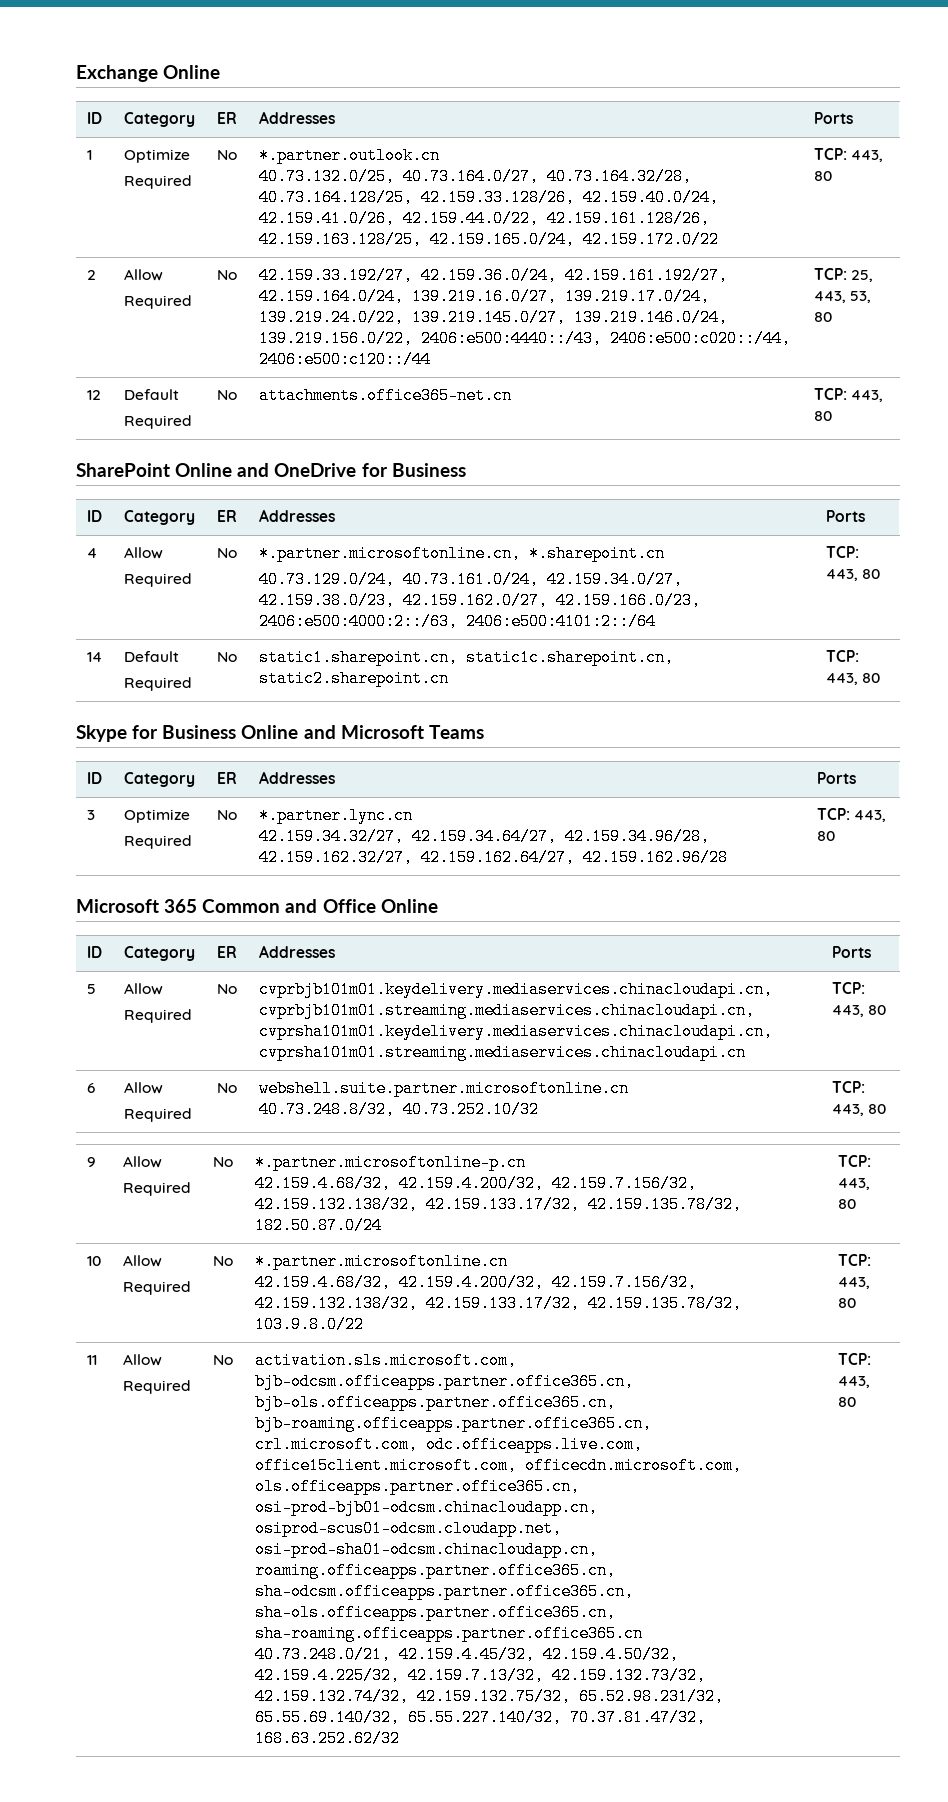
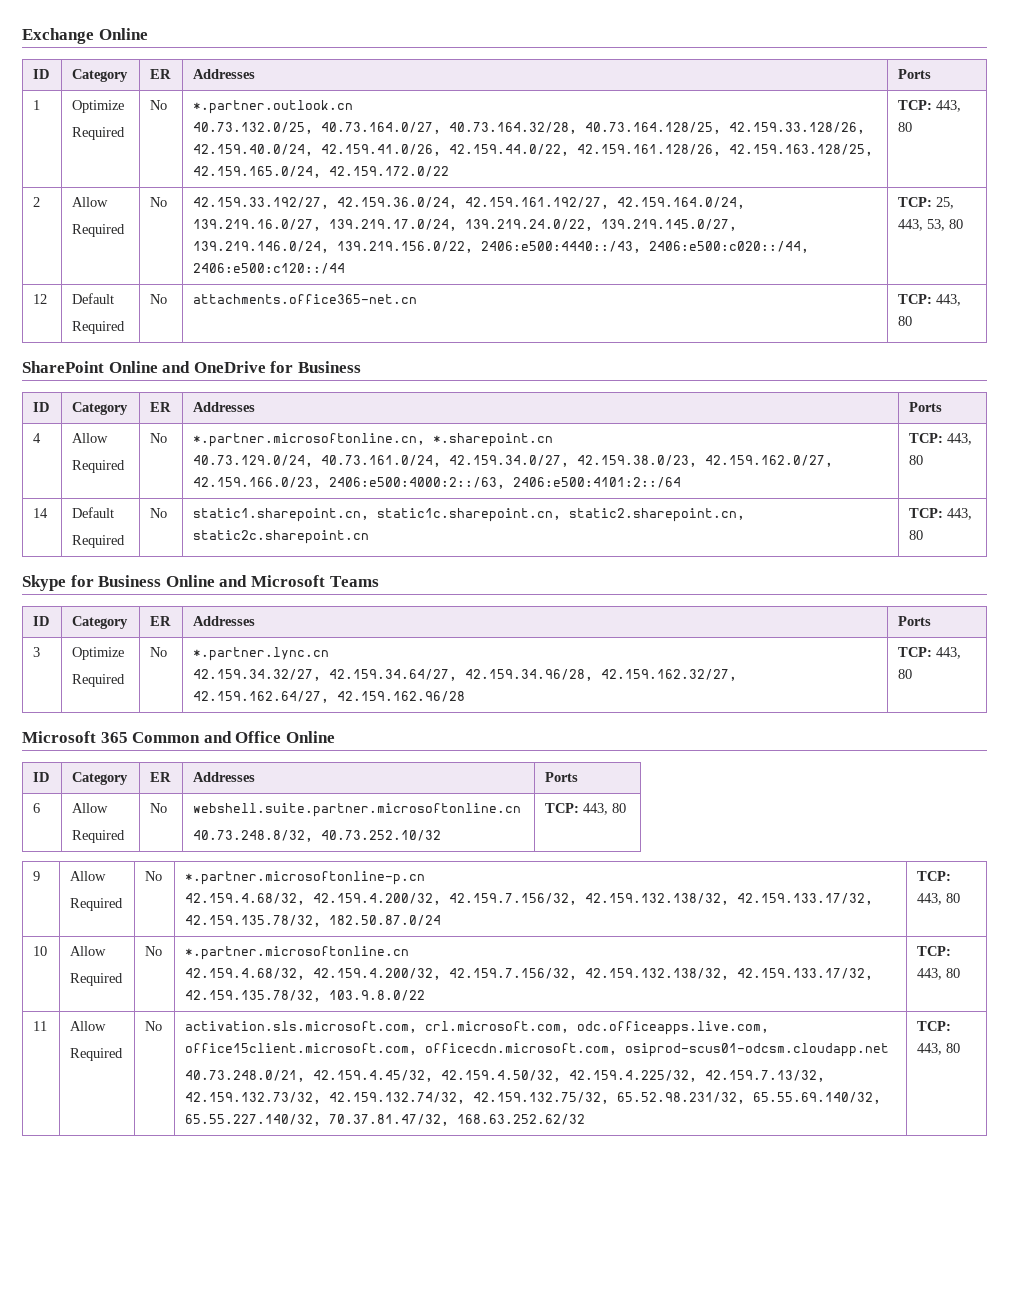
  14 | Default
- Required | No | static1.sharepoint.cn, static1c.sharepoint.cn, static2.sharepoint.cn | TCP: 443, 80
+ Required | No | static1.sharepoint.cn, static1c.sharepoint.cn, static2.sharepoint.cn, static2c.sharepoint.cn | TCP: 443, 80
- 5 | Allow
- Required | No | cvprbjb101m01.keydelivery.mediaservices.chinacloudapi.cn, cvprbjb101m01.streaming.mediaservices.chinacloudapi.cn, cvprsha101m01.keydelivery.mediaservices.chinacloudapi.cn, cvprsha101m01.streaming.mediaservices.chinacloudapi.cn | TCP: 443, 80
  11 | Allow
- Required | No | activation.sls.microsoft.com, bjb-odcsm.officeapps.partner.office365.cn, bjb-ols.officeapps.partner.office365.cn, bjb-roaming.officeapps.partner.office365.cn, crl.microsoft.com, odc.officeapps.live.com, office15client.microsoft.com, officecdn.microsoft.com, ols.officeapps.partner.office365.cn, osi-prod-bjb01-odcsm.chinacloudapp.cn, osiprod-scus01-odcsm.cloudapp.net, osi-prod-sha01-odcsm.chinacloudapp.cn, roaming.officeapps.partner.office365.cn, sha-odcsm.officeapps.partner.office365.cn, sha-ols.officeapps.partner.office365.cn, sha-roaming.officeapps.partner.office365.cn
+ Required | No | activation.sls.microsoft.com, crl.microsoft.com, odc.officeapps.live.com, office15client.microsoft.com, officecdn.microsoft.com, osiprod-scus01-odcsm.cloudapp.net

